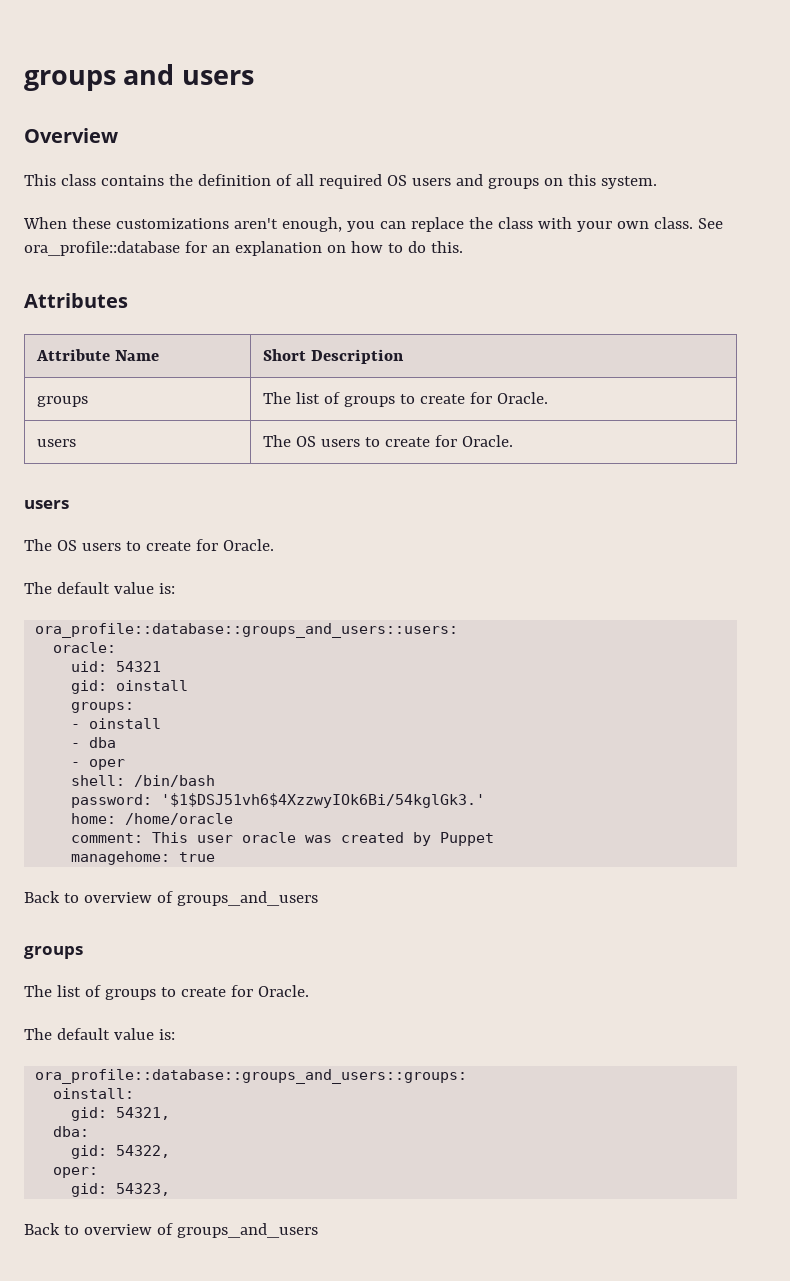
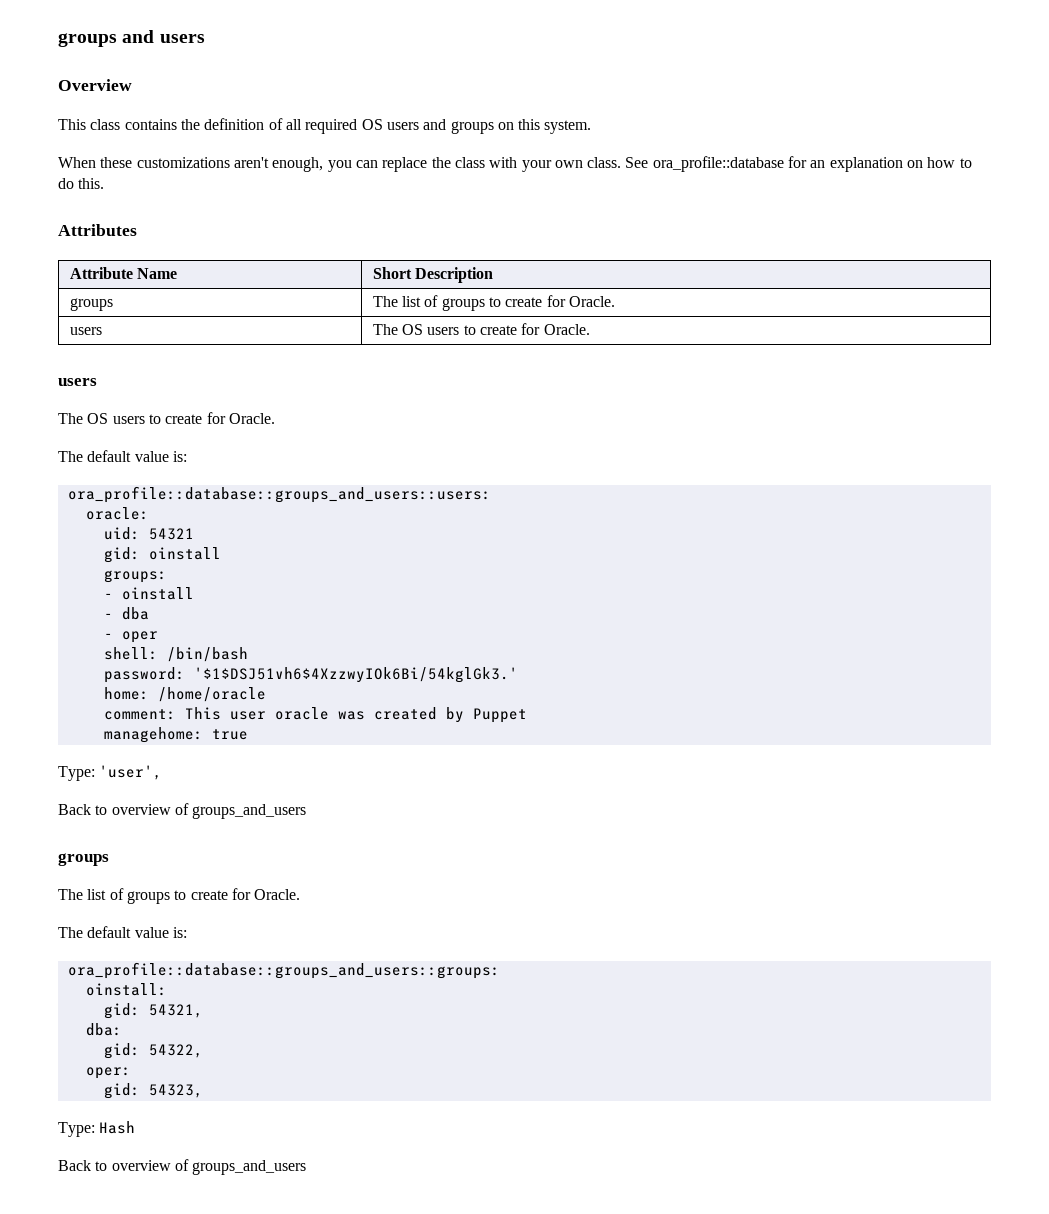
+ Type: 'user',
+ Type: Hash

